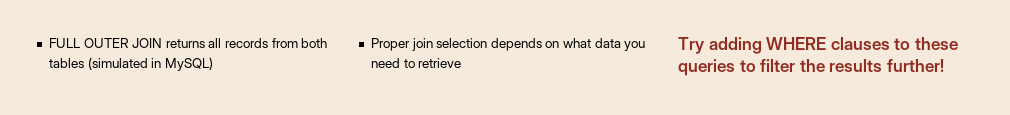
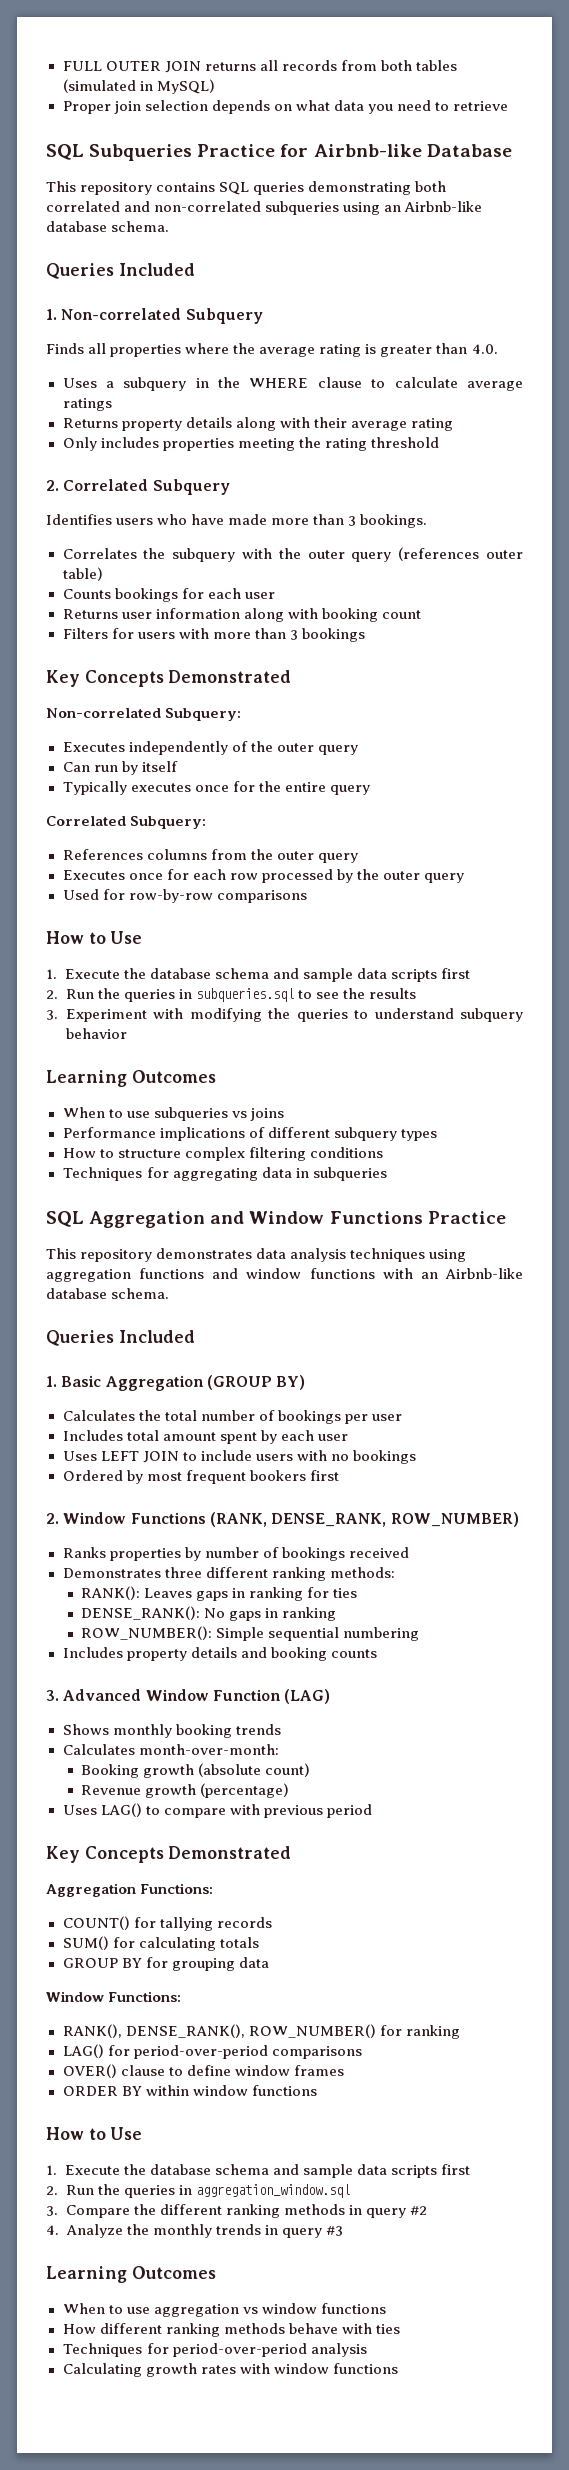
- Try adding WHERE clauses to these queries to filter the results further!
+ SQL Subqueries Practice for Airbnb-like Database
+ This repository contains SQL queries demonstrating both correlated and non-correlated subqueries using an Airbnb-like database schema.
+ Queries Included
+ 1. Non-correlated Subquery
+ Finds all properties where the average rating is greater than 4.0.
+ Uses a subquery in the WHERE clause to calculate average ratings
+ Returns property details along with their average rating
+ Only includes properties meeting the rating threshold
+ 2. Correlated Subquery
+ Identifies users who have made more than 3 bookings.
+ Correlates the subquery with the outer query (references outer table)
+ Counts bookings for each user
+ Returns user information along with booking count
+ Filters for users with more than 3 bookings
+ Key Concepts Demonstrated
+ Non-correlated Subquery:
+ Executes independently of the outer query
+ Can run by itself
+ Typically executes once for the entire query
+ Correlated Subquery:
+ References columns from the outer query
+ Executes once for each row processed by the outer query
+ Used for row-by-row comparisons
+ How to Use
+ 1. Execute the database schema and sample data scripts first
+ 2. Run the queries in subqueries.sql to see the results
+ 3. Experiment with modifying the queries to understand subquery behavior
+ Learning Outcomes
+ When to use subqueries vs joins
+ Performance implications of different subquery types
+ How to structure complex filtering conditions
+ Techniques for aggregating data in subqueries
+ SQL Aggregation and Window Functions Practice
+ This repository demonstrates data analysis techniques using aggregation functions and window functions with an Airbnb-like database schema.
+ Queries Included
+ 1. Basic Aggregation (GROUP BY)
+ Calculates the total number of bookings per user
+ Includes total amount spent by each user
+ Uses LEFT JOIN to include users with no bookings
+ Ordered by most frequent bookers first
+ 2. Window Functions (RANK, DENSE_RANK, ROW_NUMBER)
+ Ranks properties by number of bookings received
+ Demonstrates three different ranking methods:
+ RANK(): Leaves gaps in ranking for ties
+ DENSE_RANK(): No gaps in ranking
+ ROW_NUMBER(): Simple sequential numbering
+ Includes property details and booking counts
+ 3. Advanced Window Function (LAG)
+ Shows monthly booking trends
+ Calculates month-over-month:
+ Booking growth (absolute count)
+ Revenue growth (percentage)
+ Uses LAG() to compare with previous period
+ Key Concepts Demonstrated
+ Aggregation Functions:
+ COUNT() for tallying records
+ SUM() for calculating totals
+ GROUP BY for grouping data
+ Window Functions:
+ RANK(), DENSE_RANK(), ROW_NUMBER() for ranking
+ LAG() for period-over-period comparisons
+ OVER() clause to define window frames
+ ORDER BY within window functions
+ How to Use
+ 1. Execute the database schema and sample data scripts first
+ 2. Run the queries in aggregation_window.sql
+ 3. Compare the different ranking methods in query #2
+ 4. Analyze the monthly trends in query #3
+ Learning Outcomes
+ When to use aggregation vs window functions
+ How different ranking methods behave with ties
+ Techniques for period-over-period analysis
+ Calculating growth rates with window functions

